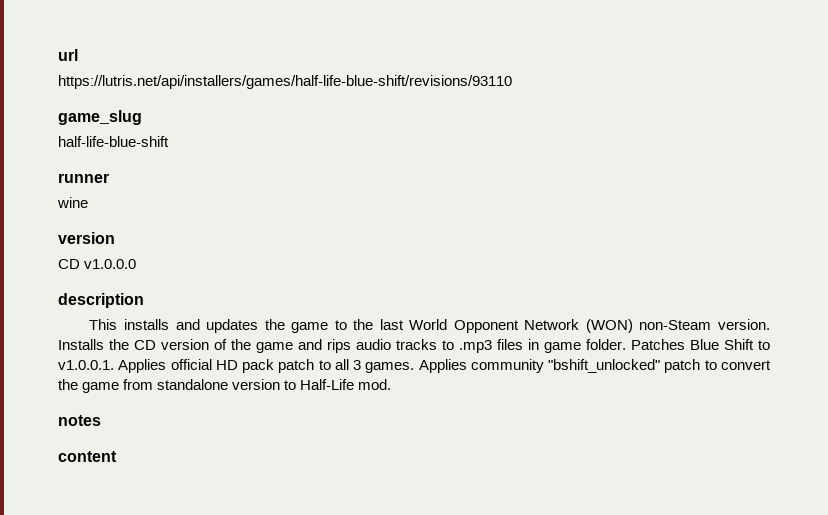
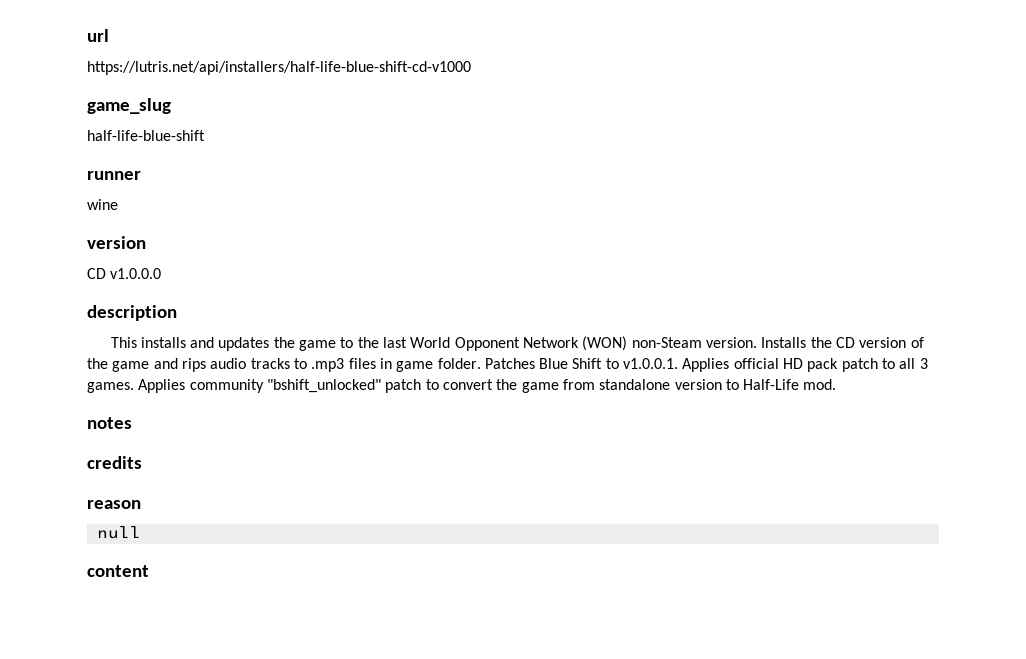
- https://lutris.net/api/installers/games/half-life-blue-shift/revisions/93110
+ https://lutris.net/api/installers/half-life-blue-shift-cd-v1000
+ credits
+ reason
+ null

